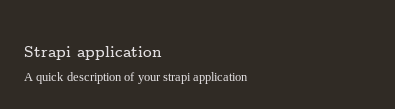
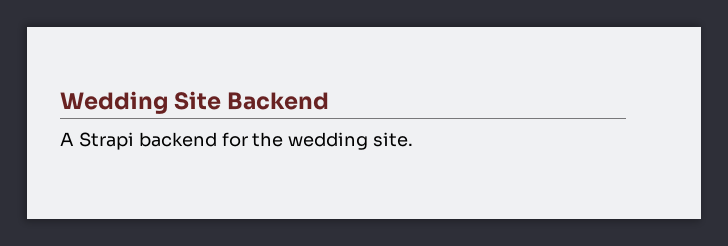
- Strapi application
- A quick description of your strapi application
+ Wedding Site Backend
+ A Strapi backend for the wedding site.

